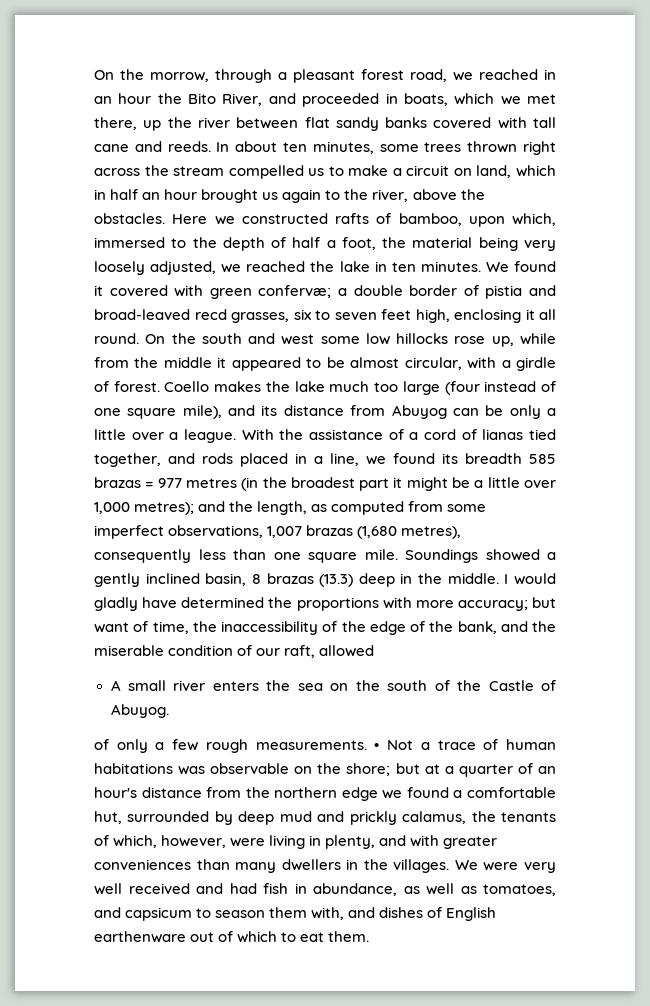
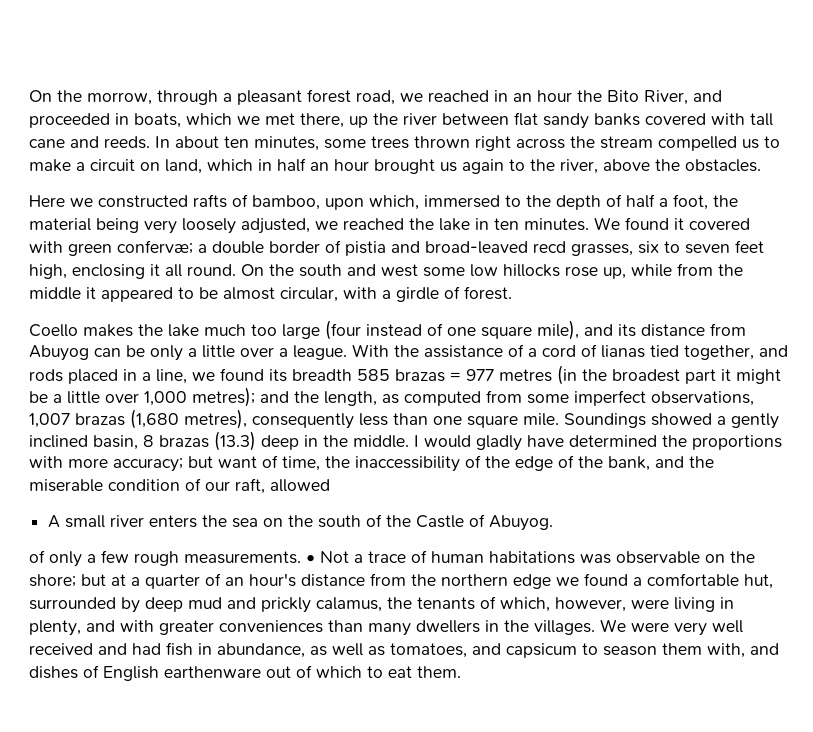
- In about ten minutes, some trees thrown right across the stream compelled us to make a circuit on land, which in half an hour brought us again to the river, above the obstacles. Here we constructed rafts of bamboo, upon which, immersed to the depth of half a foot, the material being very loosely adjusted, we reached the lake in ten minutes.
+ In about ten minutes, some trees thrown right across the stream compelled us to make a circuit on land, which in half an hour brought us again to the river, above the obstacles.
+ Here we constructed rafts of bamboo, upon which, immersed to the depth of half a foot, the material being very loosely adjusted, we reached the lake in ten minutes.
- On the south and west some low hillocks rose up, while from the middle it appeared to be almost circular, with a girdle of forest. Coello makes the lake much too large (four instead of one square mile), and its distance from Abuyog can be only a little over a league.
+ On the south and west some low hillocks rose up, while from the middle it appeared to be almost circular, with a girdle of forest.
+ Coello makes the lake much too large (four instead of one square mile), and its distance from Abuyog can be only a little over a league.

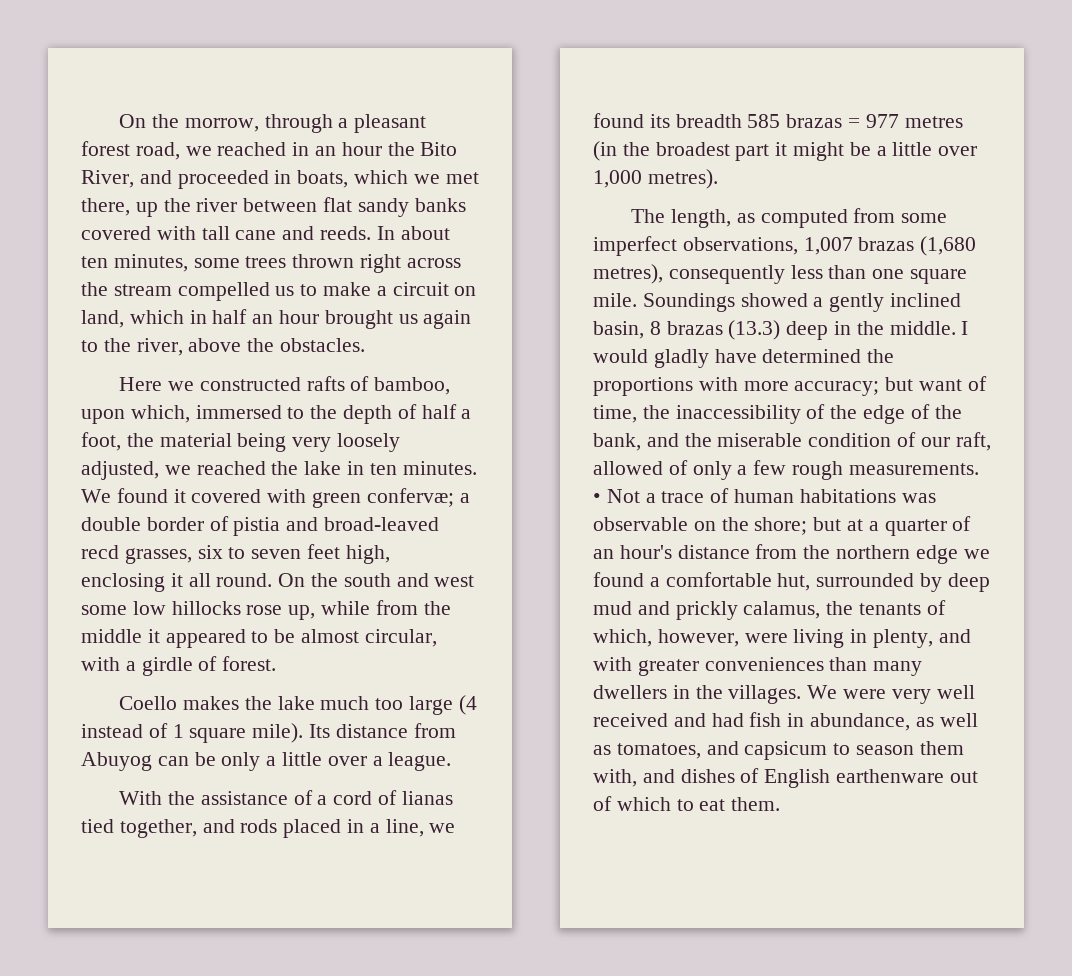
- Coello makes the lake much too large (four instead of one square mile), and its distance from Abuyog can be only a little over a league. With the assistance of a cord of lianas tied together, and rods placed in a line, we found its breadth 585 brazas = 977 metres (in the broadest part it might be a little over 1,000 metres); and the length, as computed from some imperfect observations, 1,007 brazas (1,680 metres), consequently less than one square mile.
+ Coello makes the lake much too large (4 instead of 1 square mile). Its distance from Abuyog can be only a little over a league.
+ With the assistance of a cord of lianas tied together, and rods placed in a line, we found its breadth 585 brazas = 977 metres (in the broadest part it might be a little over 1,000 metres).
+ The length, as computed from some imperfect observations, 1,007 brazas (1,680 metres), consequently less than one square mile.
- I would gladly have determined the proportions with more accuracy; but want of time, the inaccessibility of the edge of the bank, and the miserable condition of our raft, allowed
- A small river enters the sea on the south of the Castle of Abuyog.
- of only a few rough measurements.
+ I would gladly have determined the proportions with more accuracy; but want of time, the inaccessibility of the edge of the bank, and the miserable condition of our raft, allowed of only a few rough measurements.

